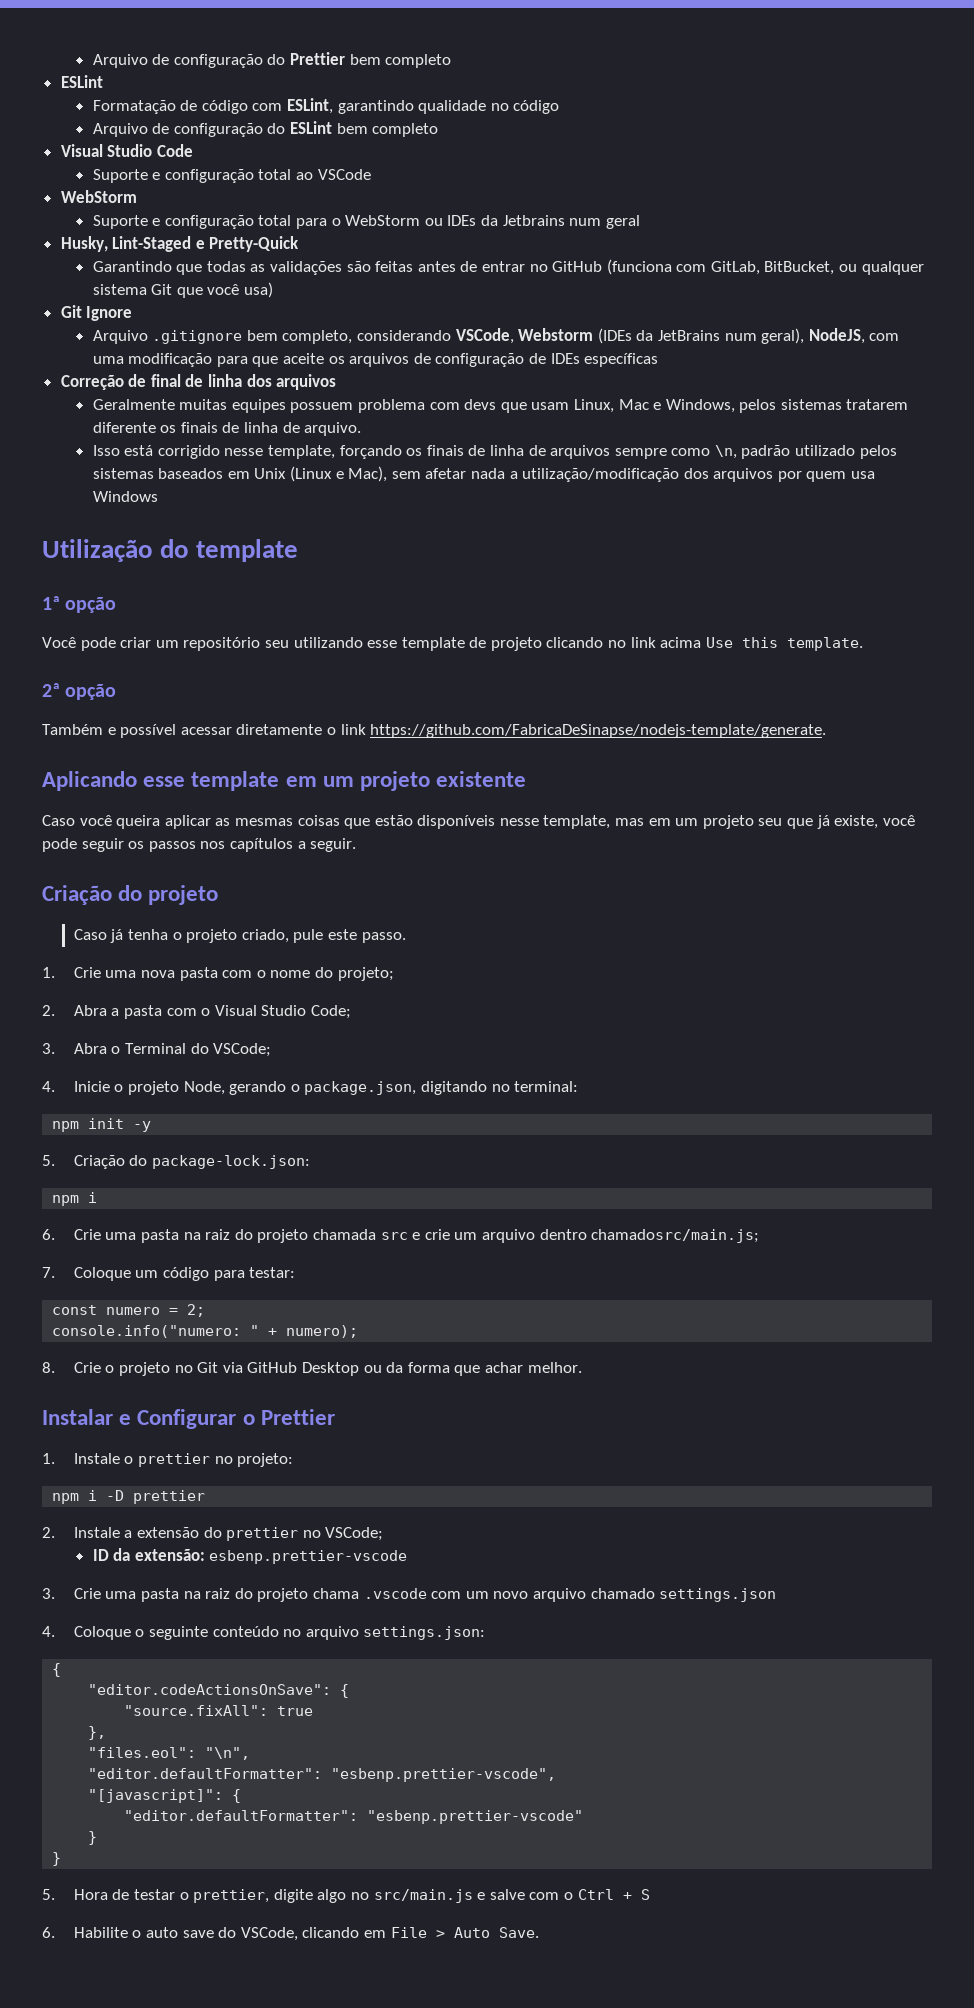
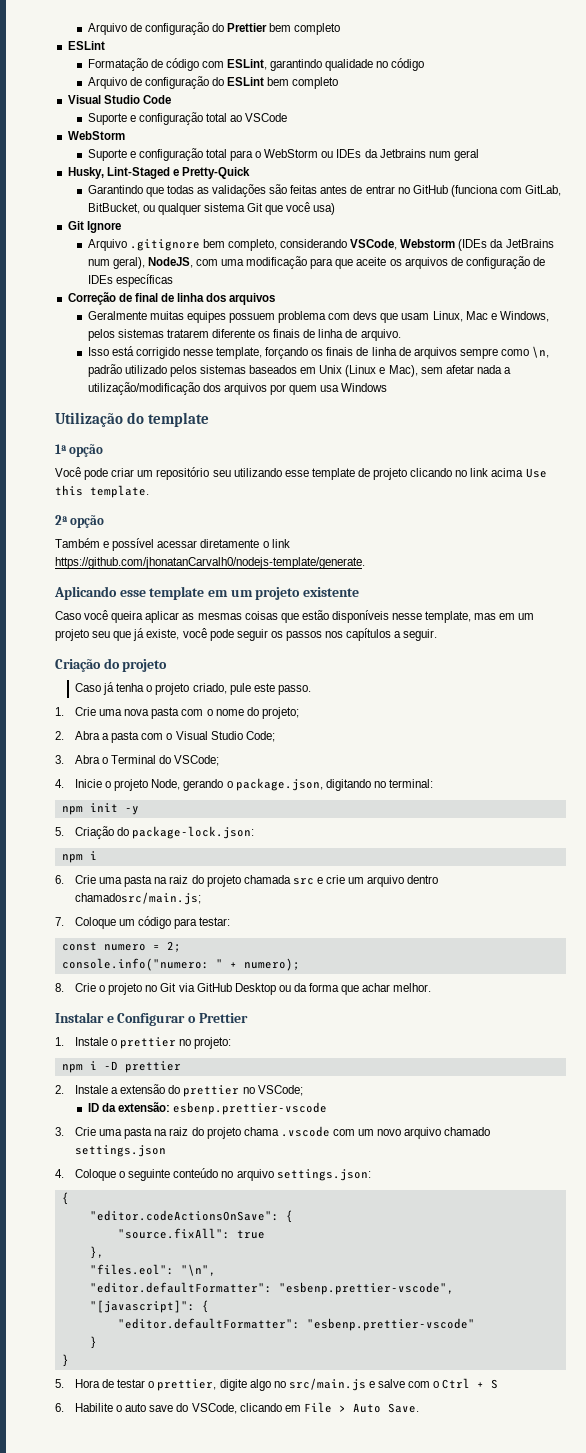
- Também e possível acessar diretamente o link https://github.com/FabricaDeSinapse/nodejs-template/generate.
+ Também e possível acessar diretamente o link https://github.com/jhonatanCarvalh0/nodejs-template/generate.

